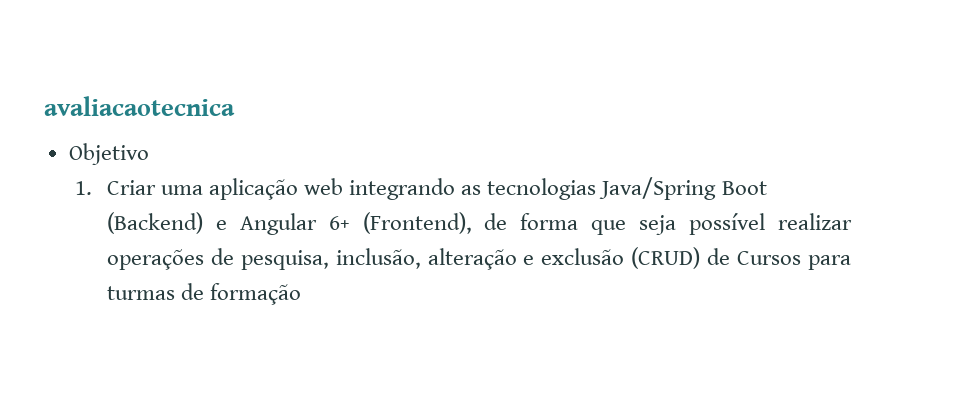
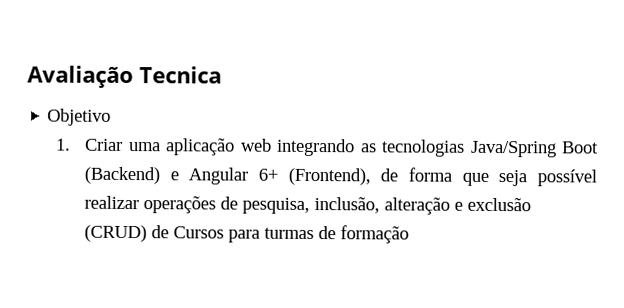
- avaliacaotecnica
+ Avaliação Tecnica

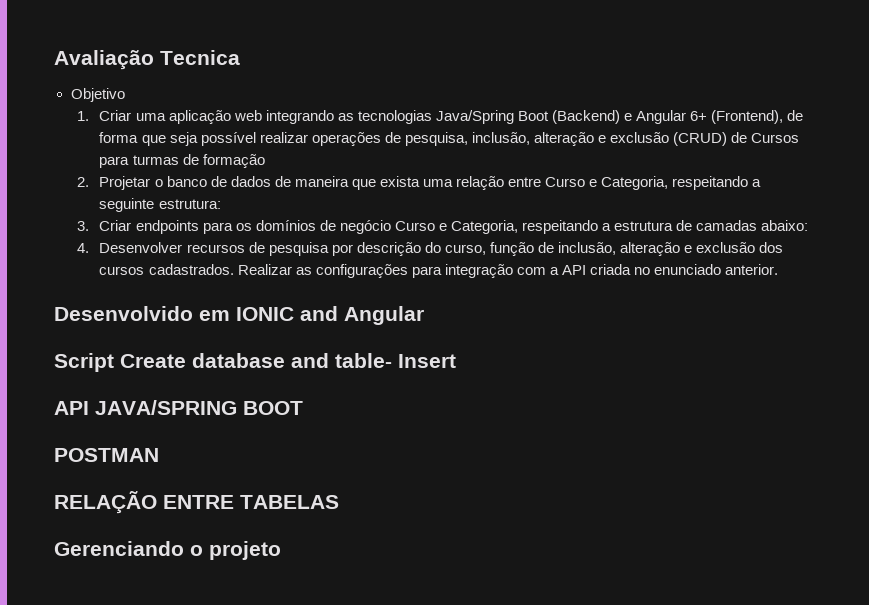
+ 2. Projetar o banco de dados de maneira que exista uma relação entre Curso e Categoria, respeitando a seguinte estrutura:
+ 3. Criar endpoints para os domínios de negócio Curso e Categoria, respeitando a estrutura de camadas abaixo:
+ 4. Desenvolver recursos de pesquisa por descrição do curso, função de inclusão, alteração e exclusão dos cursos cadastrados. Realizar as configurações para integração com a API criada no enunciado anterior.
+ Desenvolvido em IONIC and Angular
+ Script Create database and table- Insert
+ API JAVA/SPRING BOOT
+ POSTMAN
+ RELAÇÃO ENTRE TABELAS
+ Gerenciando o projeto

